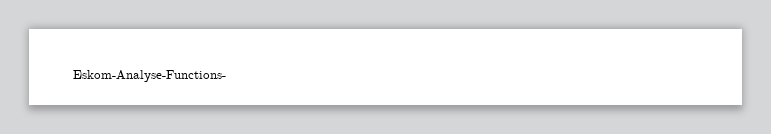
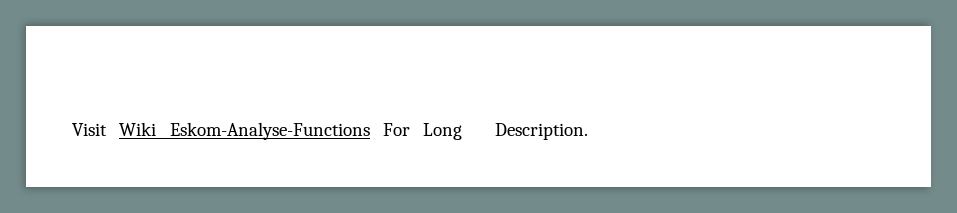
- Eskom-Analyse-Functions-
+ Visit Wiki Eskom-Analyse-Functions For Long Description.

